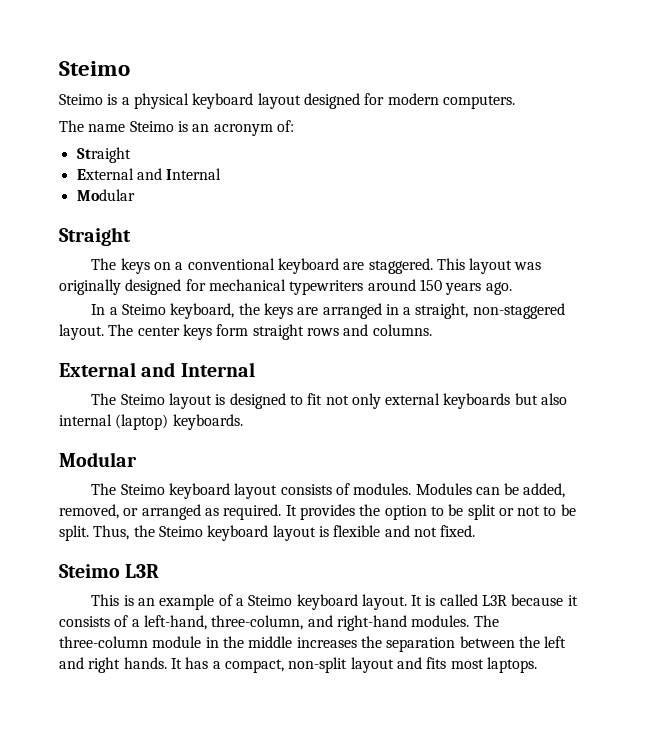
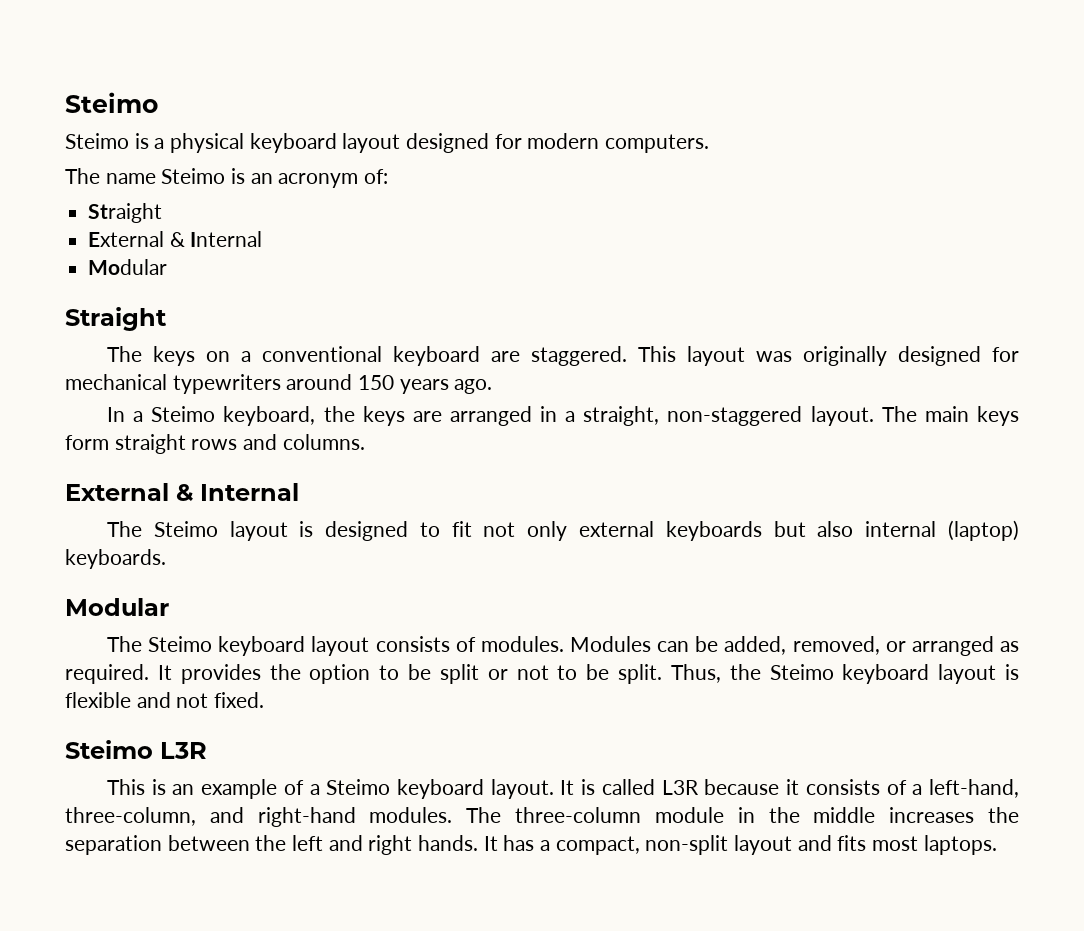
  The name Steimo is an acronym of:
  Straight
- External and Internal
+ External & Internal
- The center keys form straight rows and columns.
- External and Internal
+ The main keys form straight rows and columns.
+ External & Internal

